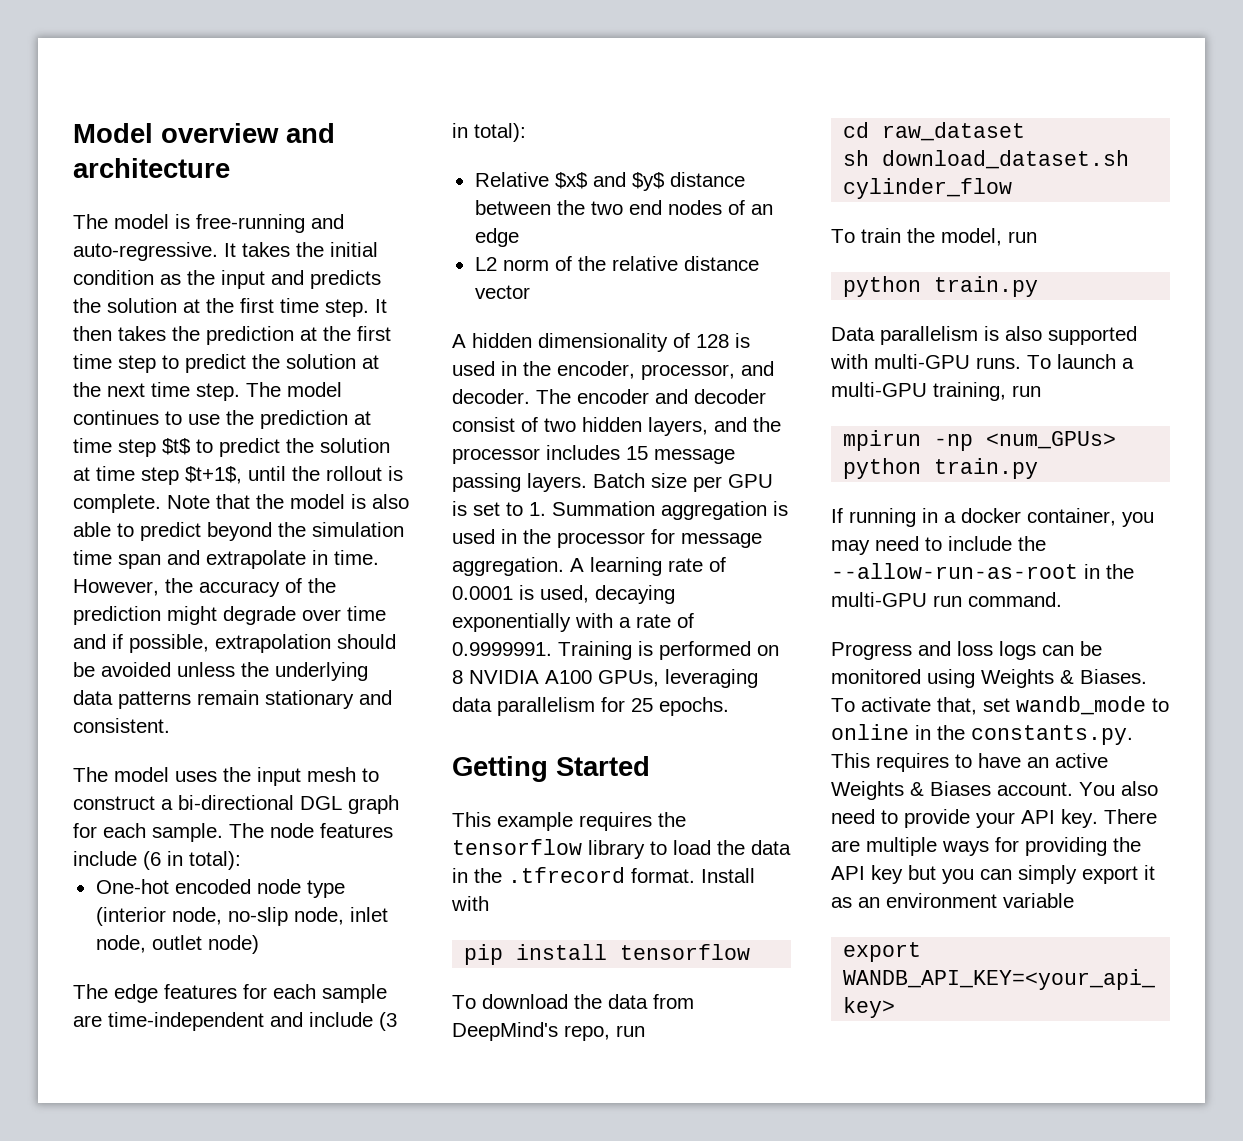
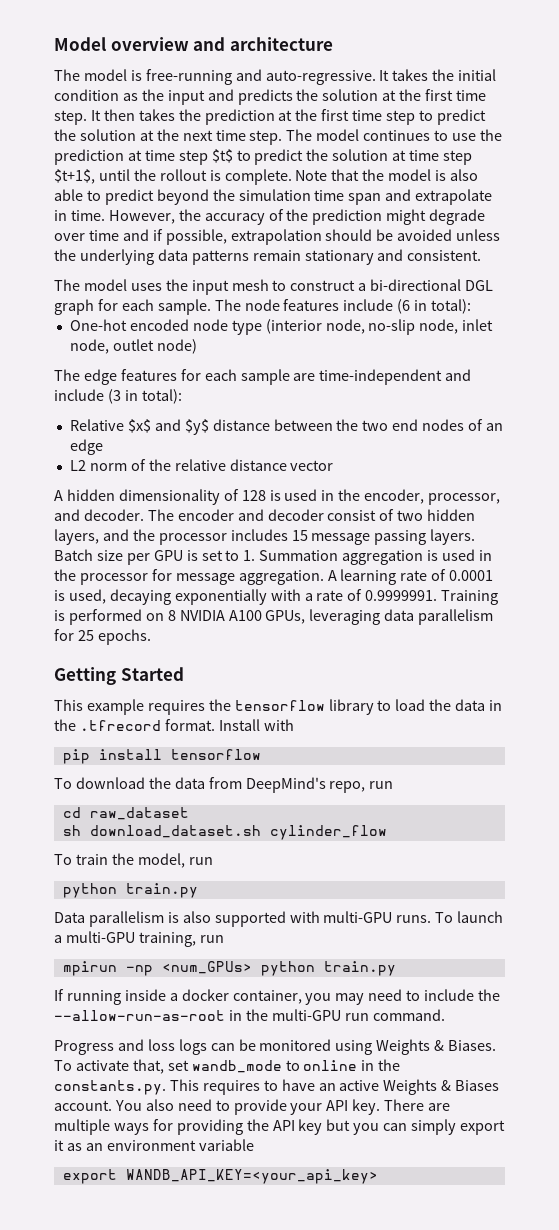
- If running in a docker container, you may need to include the --allow-run-as-root in the multi-GPU run command.
+ If running inside a docker container, you may need to include the --allow-run-as-root in the multi-GPU run command.

